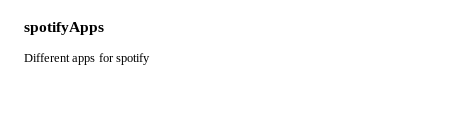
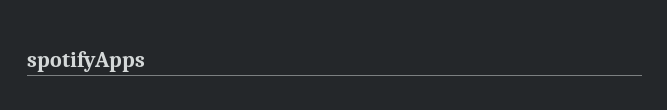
- Different apps for spotify

